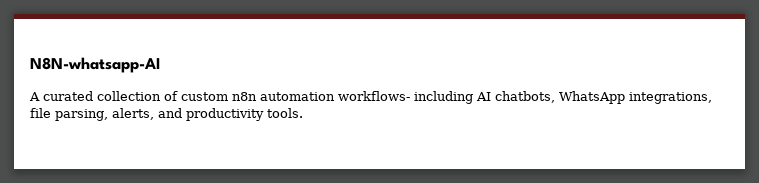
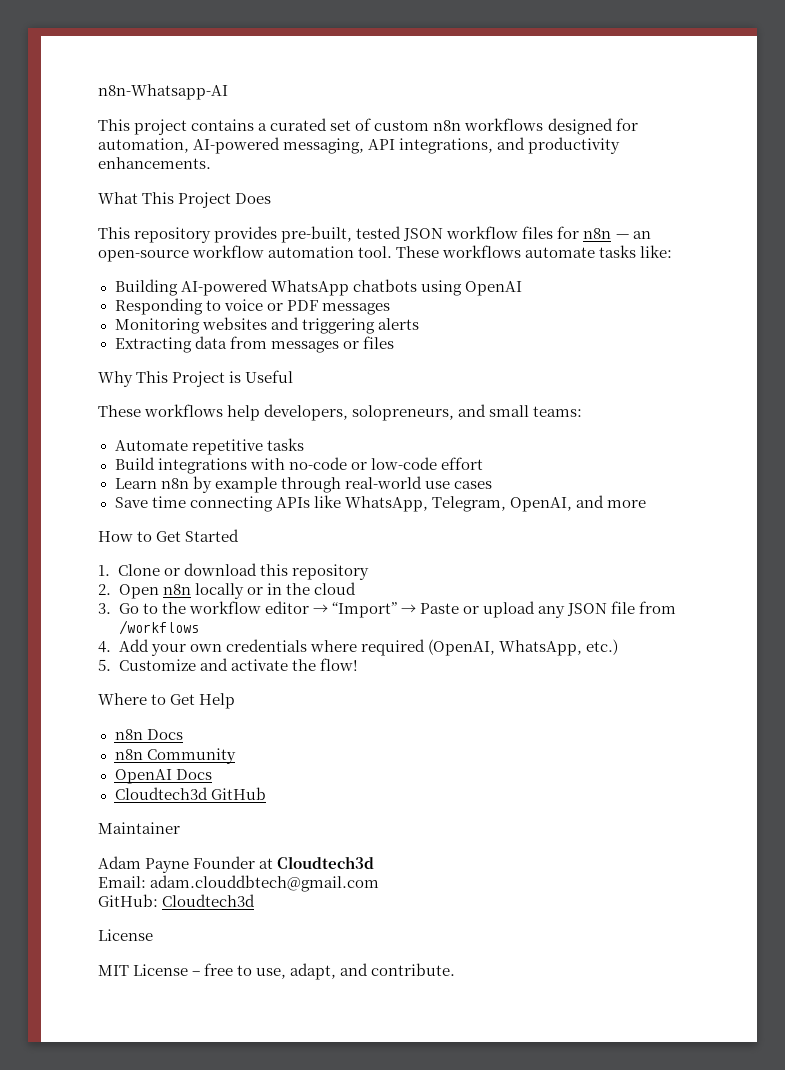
- N8N-whatsapp-AI
- A curated collection of custom n8n automation workflows- including AI chatbots, WhatsApp integrations, file parsing, alerts, and productivity tools.
+ n8n-Whatsapp-AI
+ This project contains a curated set of custom n8n workflows designed for automation, AI-powered messaging, API integrations, and productivity enhancements.
+ What This Project Does
+ This repository provides pre-built, tested JSON workflow files for n8n — an open-source workflow automation tool. These workflows automate tasks like:
+ Building AI-powered WhatsApp chatbots using OpenAI
+ Responding to voice or PDF messages
+ Monitoring websites and triggering alerts
+ Extracting data from messages or files
+ Why This Project is Useful
+ These workflows help developers, solopreneurs, and small teams:
+ Automate repetitive tasks
+ Build integrations with no-code or low-code effort
+ Learn n8n by example through real-world use cases
+ Save time connecting APIs like WhatsApp, Telegram, OpenAI, and more
+ How to Get Started
+ 1. Clone or download this repository
+ 2. Open n8n locally or in the cloud
+ 3. Go to the workflow editor → “Import” → Paste or upload any JSON file from /workflows
+ 4. Add your own credentials where required (OpenAI, WhatsApp, etc.)
+ 5. Customize and activate the flow!
+ Where to Get Help
+ n8n Docs
+ n8n Community
+ OpenAI Docs
+ Cloudtech3d GitHub
+ Maintainer
+ Adam Payne Founder at Cloudtech3d
+ Email: adam.clouddbtech@gmail.com
+ GitHub: Cloudtech3d
+ License
+ MIT License – free to use, adapt, and contribute.

